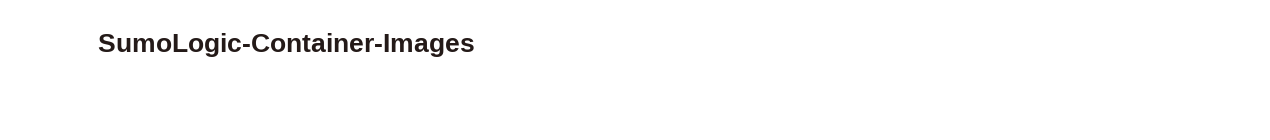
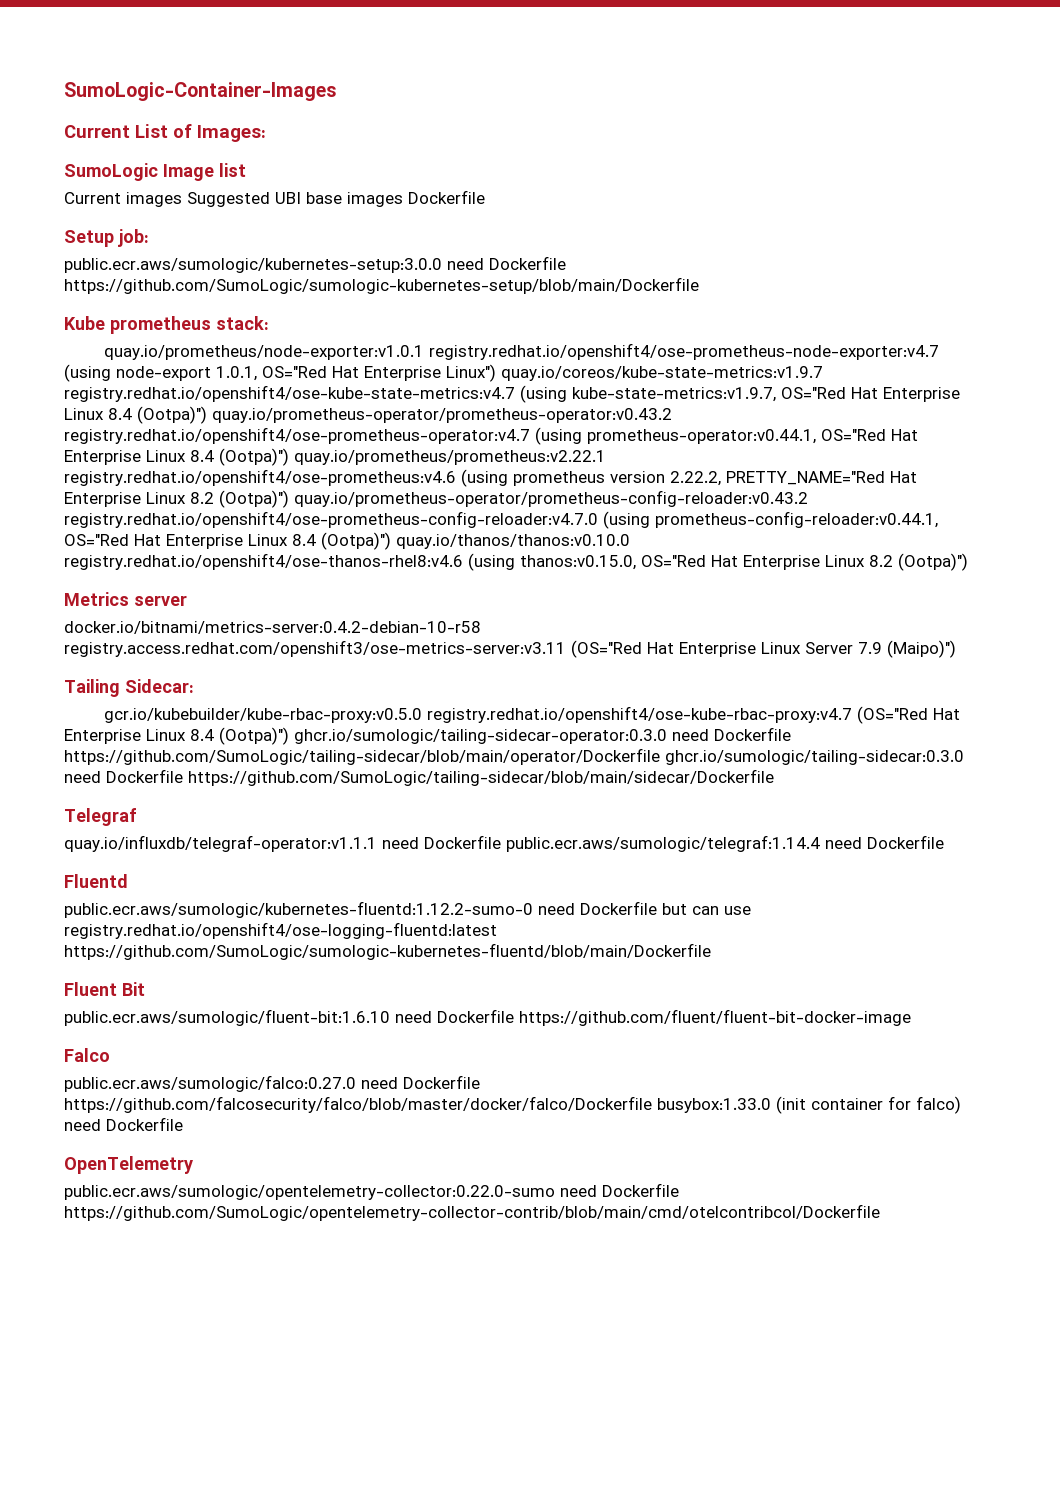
+ Current List of Images:
+ SumoLogic Image list
+ Current images Suggested UBI base images Dockerfile
+ Setup job:
+ public.ecr.aws/sumologic/kubernetes-setup:3.0.0 need Dockerfile https://github.com/SumoLogic/sumologic-kubernetes-setup/blob/main/Dockerfile
+ Kube prometheus stack:
+ quay.io/prometheus/node-exporter:v1.0.1 registry.redhat.io/openshift4/ose-prometheus-node-exporter:v4.7 (using node-export 1.0.1, OS="Red Hat Enterprise Linux") quay.io/coreos/kube-state-metrics:v1.9.7 registry.redhat.io/openshift4/ose-kube-state-metrics:v4.7 (using kube-state-metrics:v1.9.7, OS="Red Hat Enterprise Linux 8.4 (Ootpa)") quay.io/prometheus-operator/prometheus-operator:v0.43.2 registry.redhat.io/openshift4/ose-prometheus-operator:v4.7 (using prometheus-operator:v0.44.1, OS="Red Hat Enterprise Linux 8.4 (Ootpa)") quay.io/prometheus/prometheus:v2.22.1 registry.redhat.io/openshift4/ose-prometheus:v4.6 (using prometheus version 2.22.2, PRETTY_NAME="Red Hat Enterprise Linux 8.2 (Ootpa)") quay.io/prometheus-operator/prometheus-config-reloader:v0.43.2 registry.redhat.io/openshift4/ose-prometheus-config-reloader:v4.7.0 (using prometheus-config-reloader:v0.44.1, OS="Red Hat Enterprise Linux 8.4 (Ootpa)") quay.io/thanos/thanos:v0.10.0 registry.redhat.io/openshift4/ose-thanos-rhel8:v4.6 (using thanos:v0.15.0, OS="Red Hat Enterprise Linux 8.2 (Ootpa)")
+ Metrics server
+ docker.io/bitnami/metrics-server:0.4.2-debian-10-r58 registry.access.redhat.com/openshift3/ose-metrics-server:v3.11 (OS="Red Hat Enterprise Linux Server 7.9 (Maipo)")
+ Tailing Sidecar:
+ gcr.io/kubebuilder/kube-rbac-proxy:v0.5.0 registry.redhat.io/openshift4/ose-kube-rbac-proxy:v4.7 (OS="Red Hat Enterprise Linux 8.4 (Ootpa)") ghcr.io/sumologic/tailing-sidecar-operator:0.3.0 need Dockerfile https://github.com/SumoLogic/tailing-sidecar/blob/main/operator/Dockerfile ghcr.io/sumologic/tailing-sidecar:0.3.0 need Dockerfile https://github.com/SumoLogic/tailing-sidecar/blob/main/sidecar/Dockerfile
+ Telegraf
+ quay.io/influxdb/telegraf-operator:v1.1.1 need Dockerfile public.ecr.aws/sumologic/telegraf:1.14.4 need Dockerfile
+ Fluentd
+ public.ecr.aws/sumologic/kubernetes-fluentd:1.12.2-sumo-0 need Dockerfile but can use registry.redhat.io/openshift4/ose-logging-fluentd:latest https://github.com/SumoLogic/sumologic-kubernetes-fluentd/blob/main/Dockerfile
+ Fluent Bit
+ public.ecr.aws/sumologic/fluent-bit:1.6.10 need Dockerfile https://github.com/fluent/fluent-bit-docker-image
+ Falco
+ public.ecr.aws/sumologic/falco:0.27.0 need Dockerfile https://github.com/falcosecurity/falco/blob/master/docker/falco/Dockerfile busybox:1.33.0 (init container for falco) need Dockerfile
+ OpenTelemetry
+ public.ecr.aws/sumologic/opentelemetry-collector:0.22.0-sumo need Dockerfile https://github.com/SumoLogic/opentelemetry-collector-contrib/blob/main/cmd/otelcontribcol/Dockerfile

